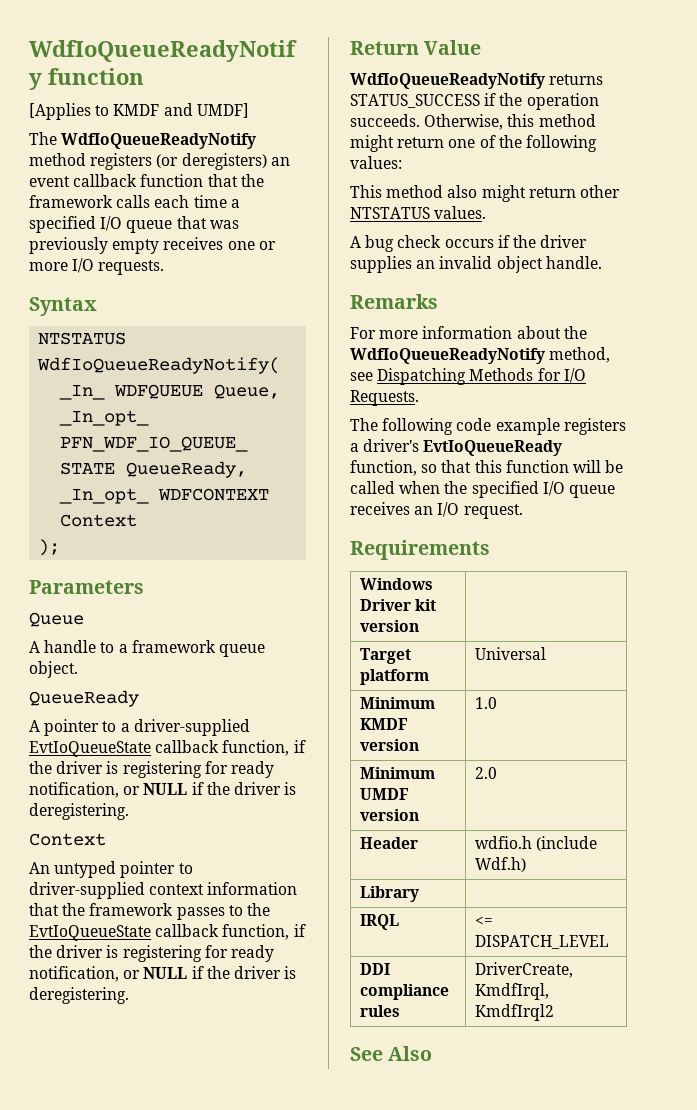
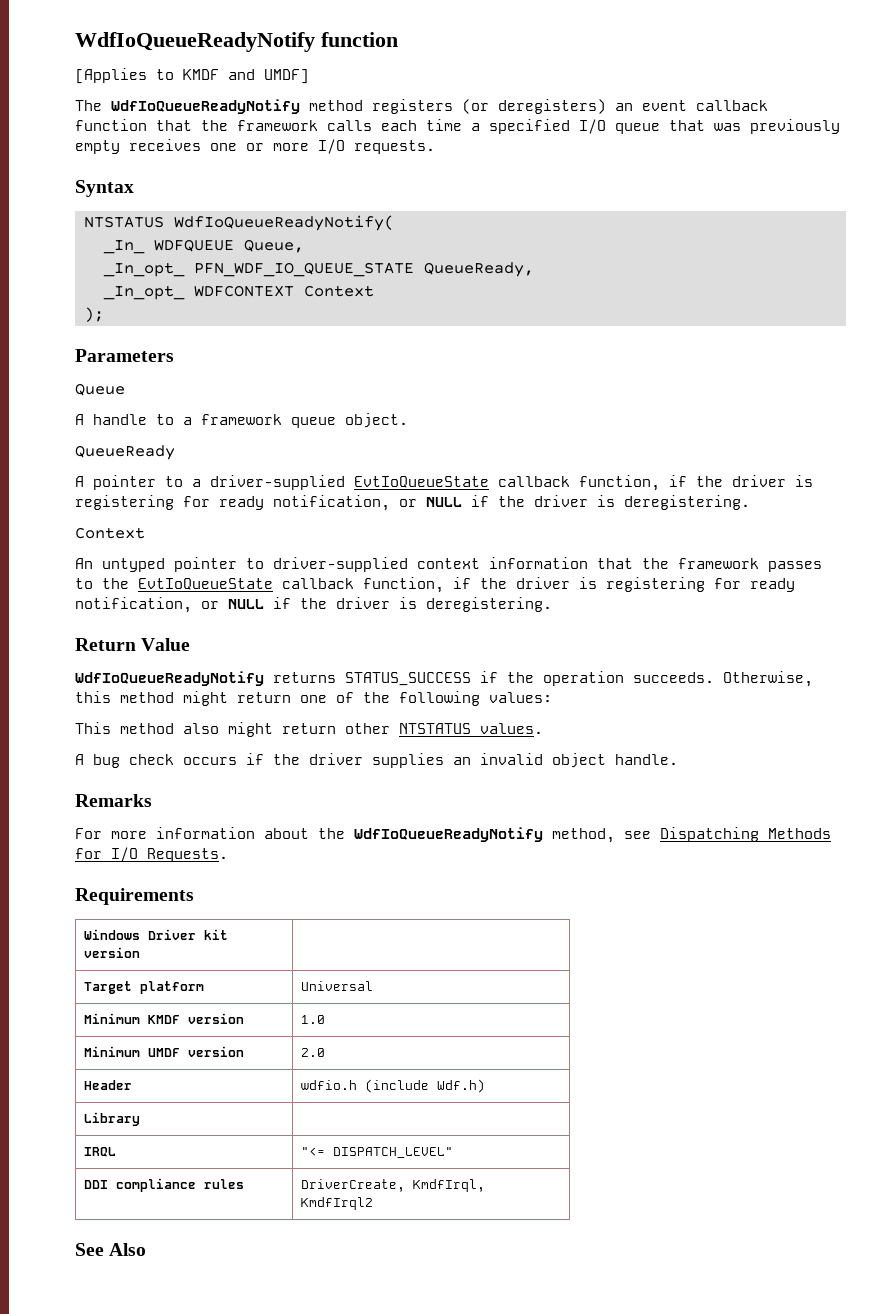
- The following code example registers a driver's EvtIoQueueReady function, so that this function will be called when the specified I/O queue receives an I/O request.
- IRQL | <= DISPATCH_LEVEL
+ IRQL | "<= DISPATCH_LEVEL"

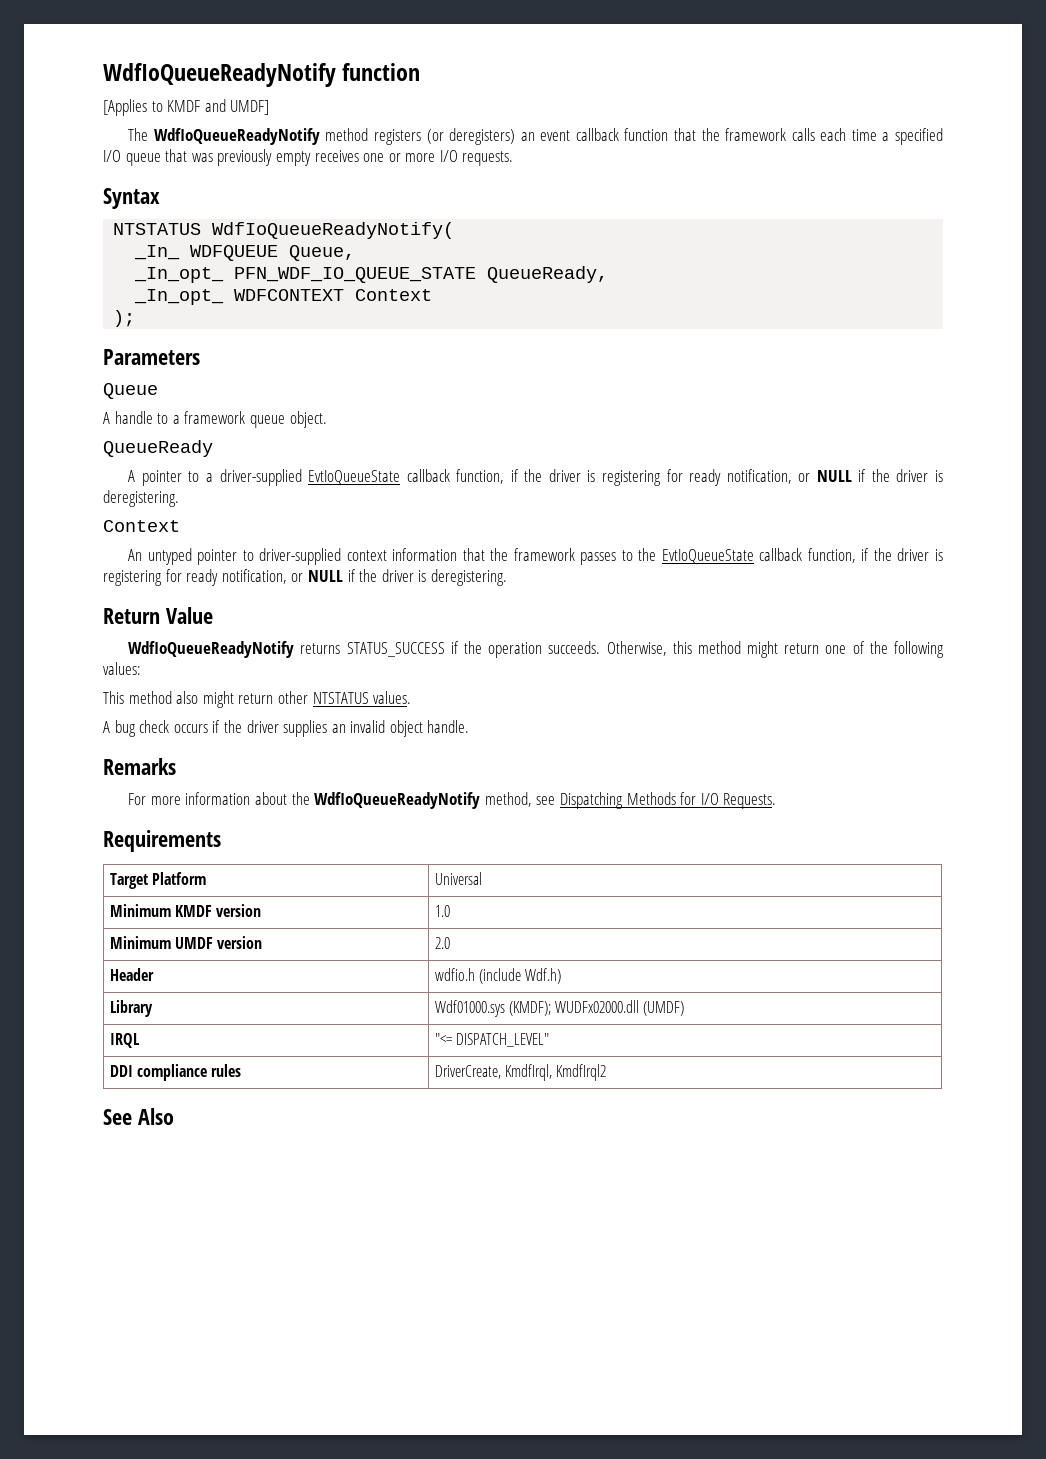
- Windows Driver kit version |
- Target platform | Universal
+ Target Platform | Universal
- Library |
+ Library | Wdf01000.sys (KMDF); WUDFx02000.dll (UMDF)

